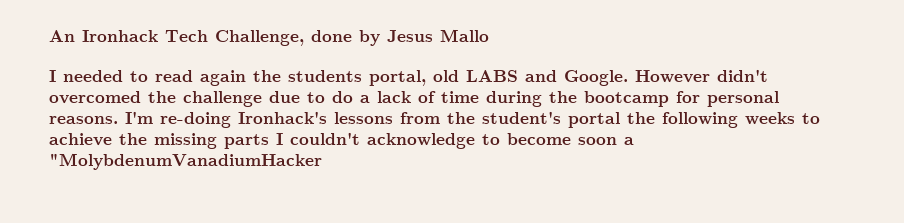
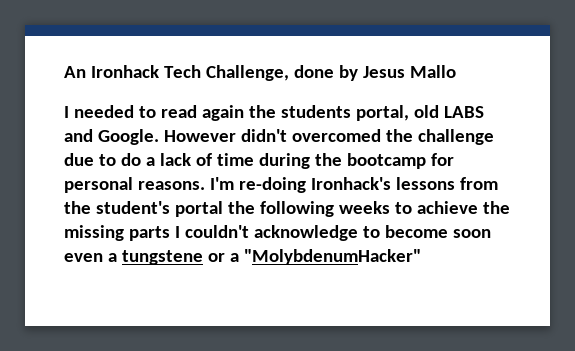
- I'm re-doing Ironhack's lessons from the student's portal the following weeks to achieve the missing parts I couldn't acknowledge to become soon a "MolybdenumVanadiumHacker
+ I'm re-doing Ironhack's lessons from the student's portal the following weeks to achieve the missing parts I couldn't acknowledge to become soon even a tungstene or a "MolybdenumHacker"

